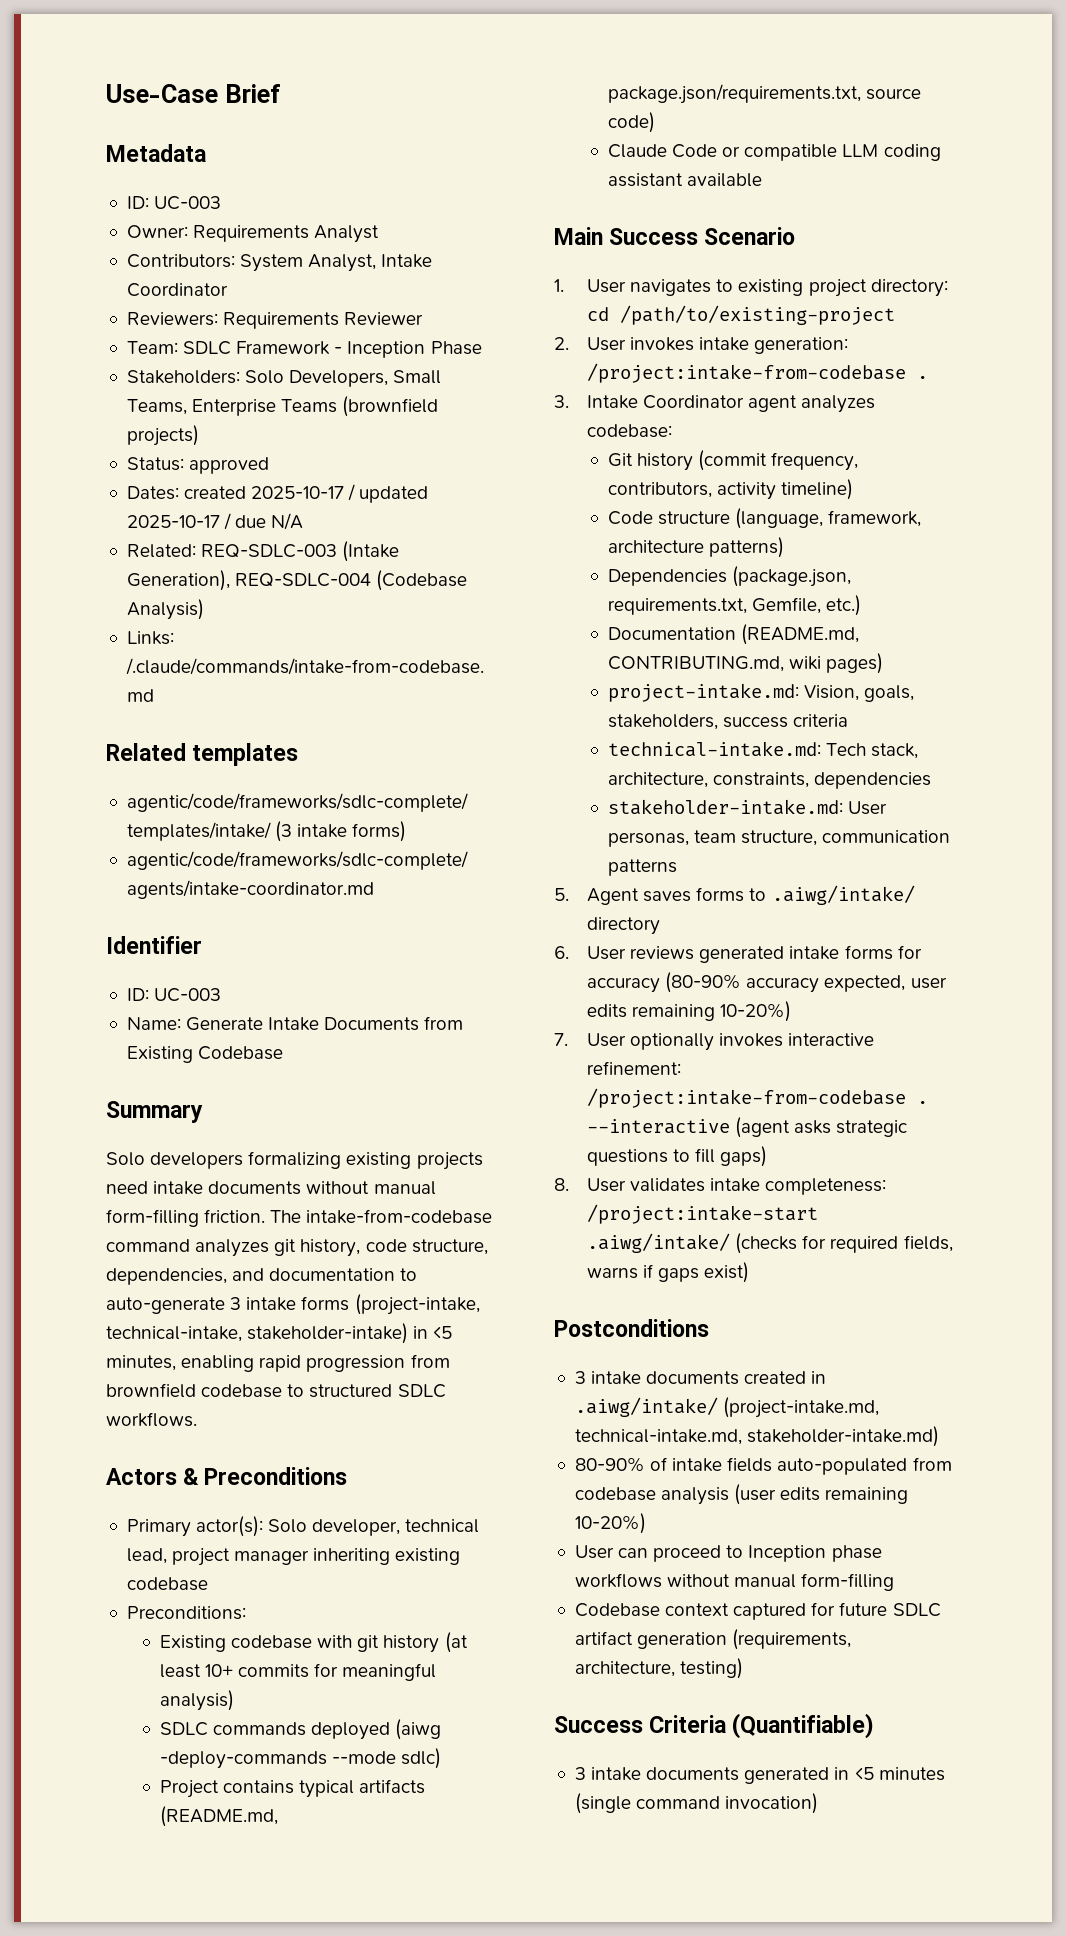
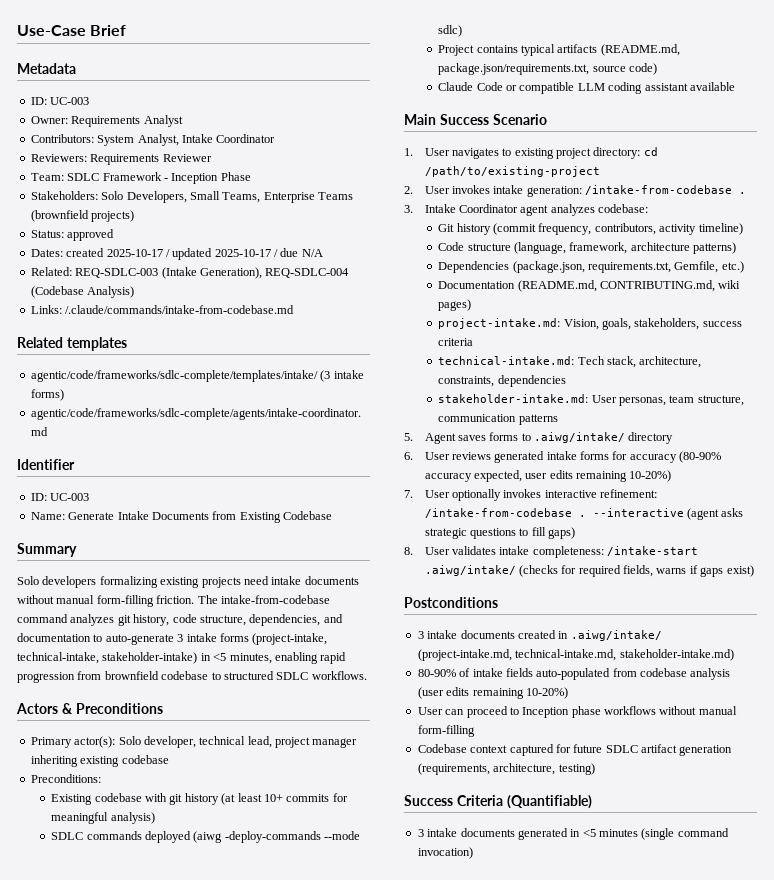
- 2. User invokes intake generation: /project:intake-from-codebase .
+ 2. User invokes intake generation: /intake-from-codebase .
- 7. User optionally invokes interactive refinement: /project:intake-from-codebase .
+ 7. User optionally invokes interactive refinement: /intake-from-codebase .
- 8. User validates intake completeness: /project:intake-start .aiwg/intake/ (checks for required fields, warns if gaps exist)
+ 8. User validates intake completeness: /intake-start .aiwg/intake/ (checks for required fields, warns if gaps exist)

